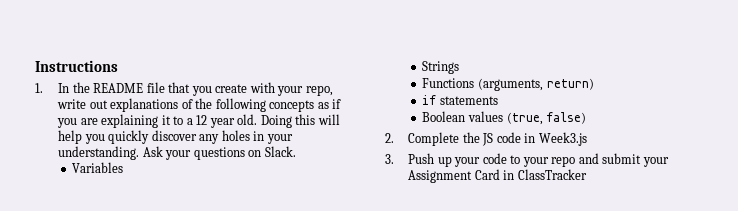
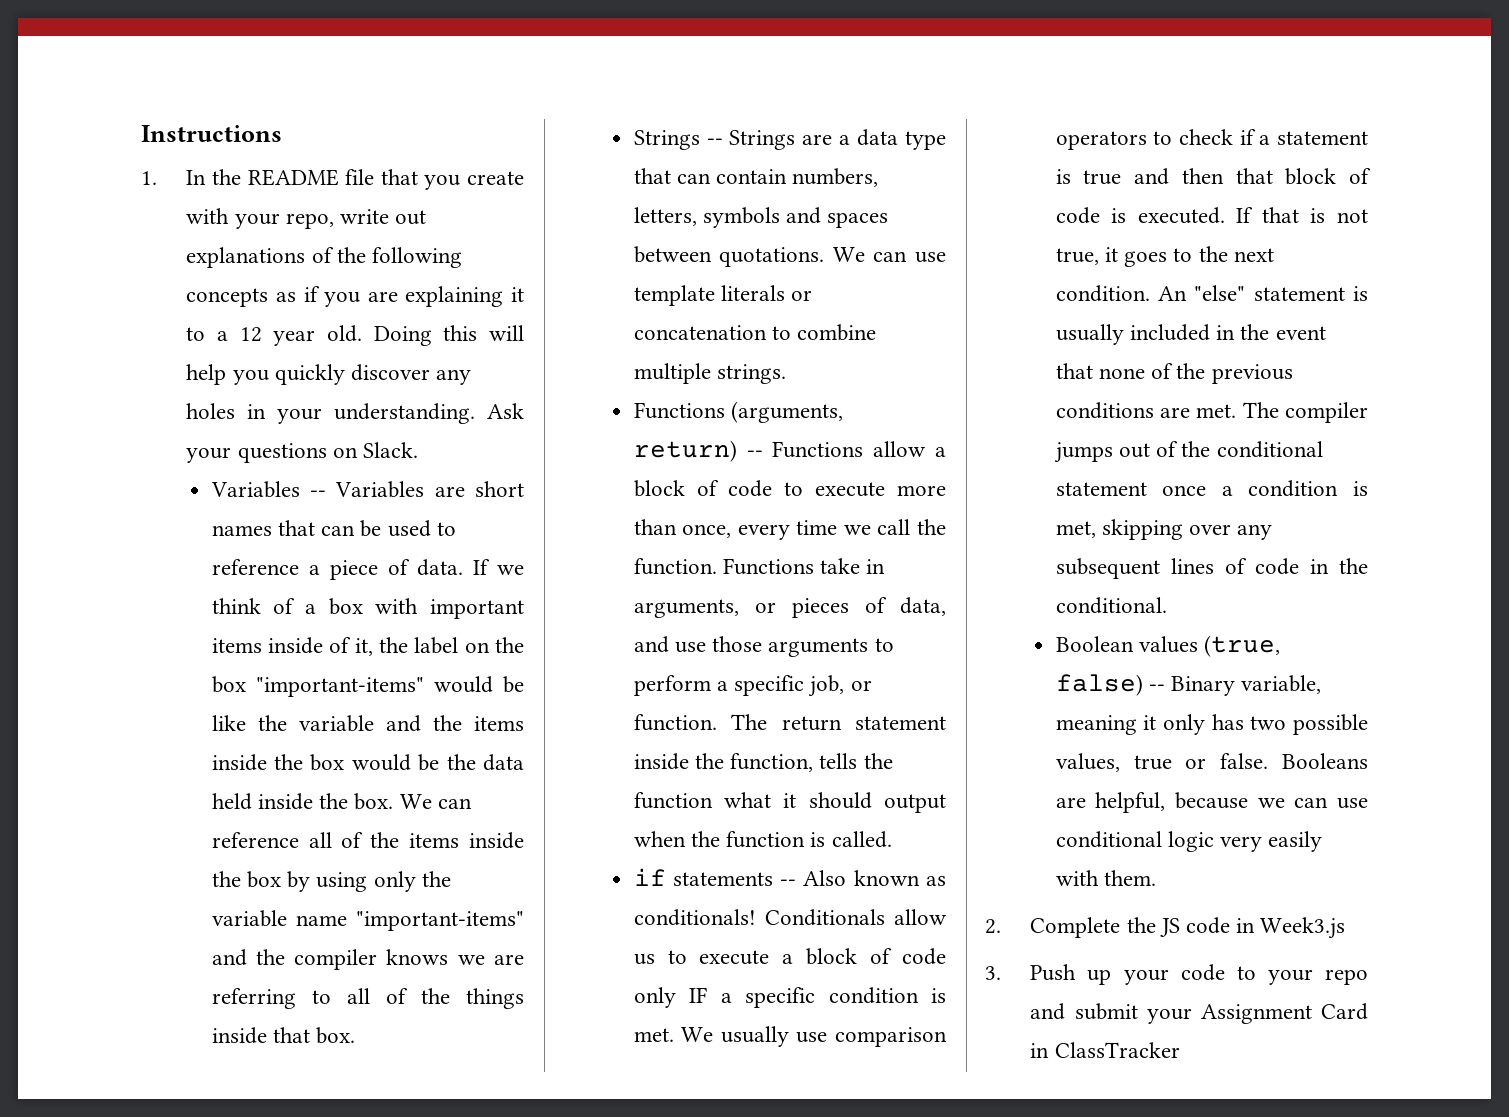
- Variables
- Strings
- Functions (arguments, return)
- if statements
- Boolean values (true, false)
+ Variables -- Variables are short names that can be used to reference a piece of data. If we think of a box with important items inside of it, the label on the box "important-items" would be like the variable and the items inside the box would be the data held inside the box. We can reference all of the items inside the box by using only the variable name "important-items" and the compiler knows we are referring to all of the things inside that box.
+ Strings -- Strings are a data type that can contain numbers, letters, symbols and spaces between quotations. We can use template literals or concatenation to combine multiple strings.
+ Functions (arguments, return) -- Functions allow a block of code to execute more than once, every time we call the function. Functions take in arguments, or pieces of data, and use those arguments to perform a specific job, or function. The return statement inside the function, tells the function what it should output when the function is called.
+ if statements -- Also known as conditionals! Conditionals allow us to execute a block of code only IF a specific condition is met. We usually use comparison operators to check if a statement is true and then that block of code is executed. If that is not true, it goes to the next condition. An "else" statement is usually included in the event that none of the previous conditions are met. The compiler jumps out of the conditional statement once a condition is met, skipping over any subsequent lines of code in the conditional.
+ Boolean values (true, false) -- Binary variable, meaning it only has two possible values, true or false. Booleans are helpful, because we can use conditional logic very easily with them.

